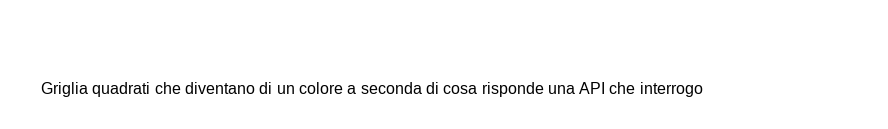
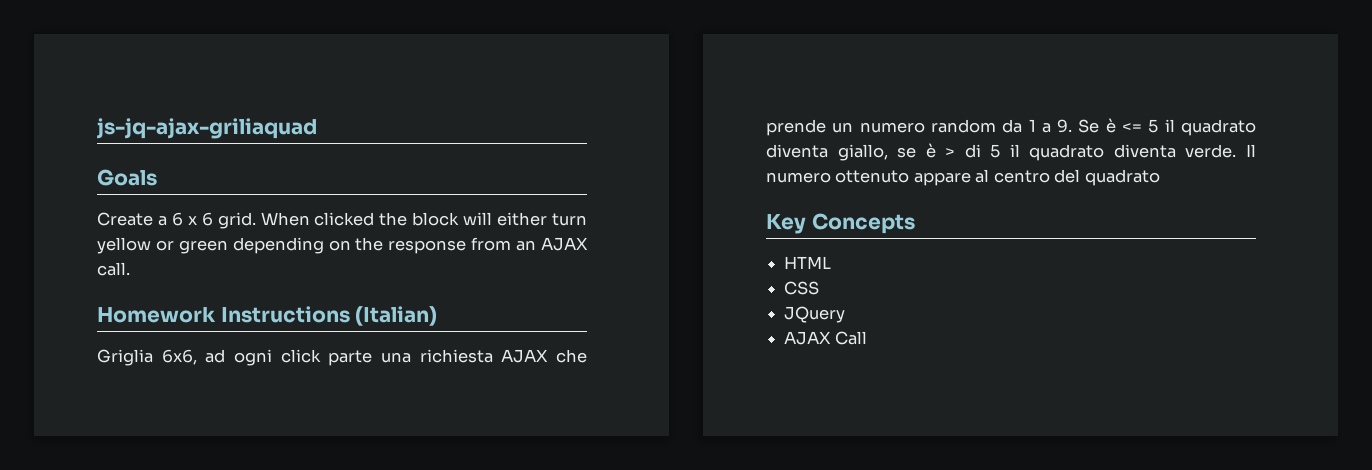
- Griglia quadrati che diventano di un colore a seconda di cosa risponde una API che interrogo
+ js-jq-ajax-griliaquad
+ Goals
+ Create a 6 x 6 grid. When clicked the block will either turn yellow or green depending on the response from an AJAX call.
+ Homework Instructions (Italian)
+ Griglia 6x6, ad ogni click parte una richiesta AJAX che prende un numero random da 1 a 9. Se è <= 5 il quadrato diventa giallo, se è > di 5 il quadrato diventa verde. Il numero ottenuto appare al centro del quadrato
+ Key Concepts
+ HTML
+ CSS
+ JQuery
+ AJAX Call

